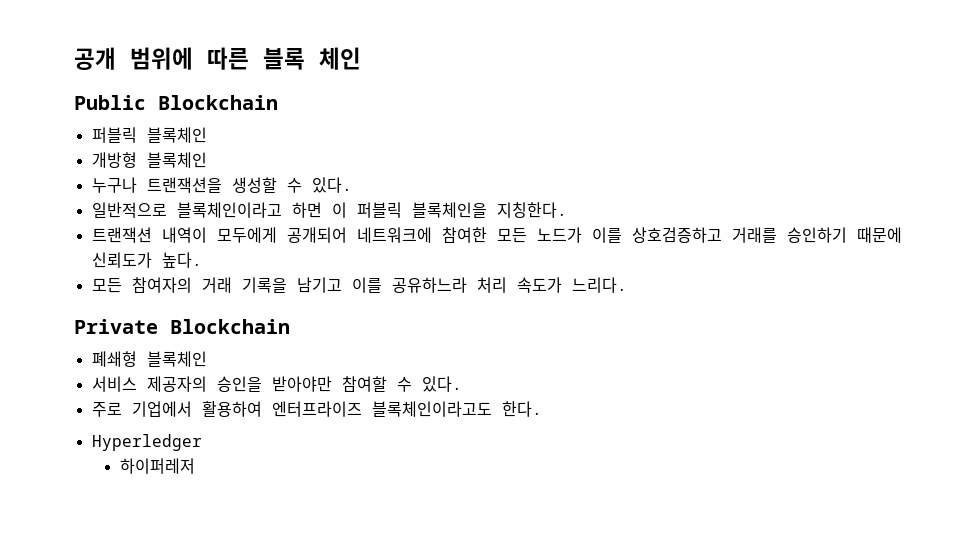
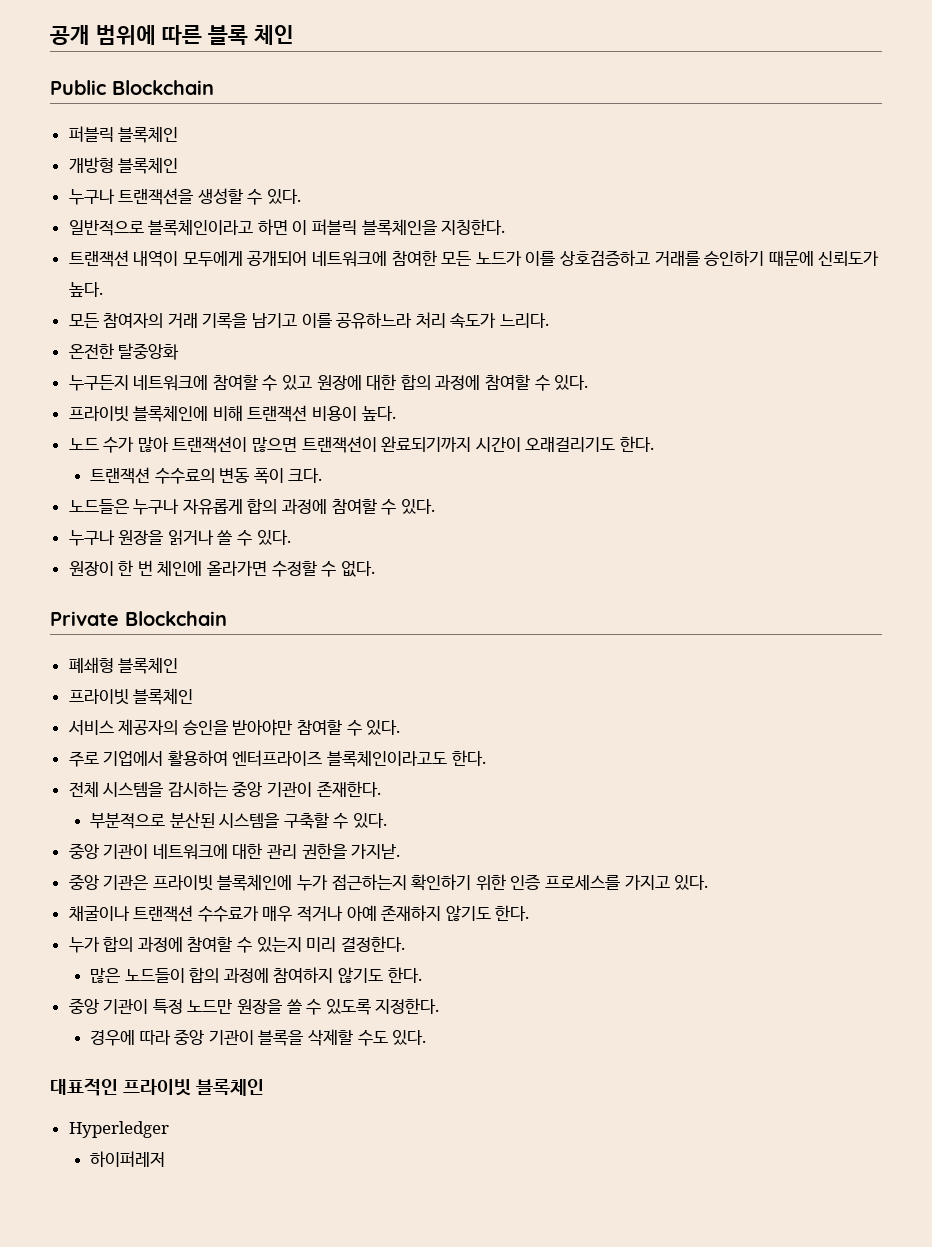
+ 온전한 탈중앙화
+ 누구든지 네트워크에 참여할 수 있고 원장에 대한 합의 과정에 참여할 수 있다.
+ 프라이빗 블록체인에 비해 트랜잭션 비용이 높다.
+ 노드 수가 많아 트랜잭션이 많으면 트랜잭션이 완료되기까지 시간이 오래걸리기도 한다.
+ 트랜잭션 수수료의 변동 폭이 크다.
+ 노드들은 누구나 자유롭게 합의 과정에 참여할 수 있다.
+ 누구나 원장을 읽거나 쓸 수 있다.
+ 원장이 한 번 체인에 올라가면 수정할 수 없다.
  폐쇄형 블록체인
+ 프라이빗 블록체인
+ 전체 시스템을 감시하는 중앙 기관이 존재한다.
+ 부분적으로 분산된 시스템을 구축할 수 있다.
+ 중앙 기관이 네트워크에 대한 관리 권한을 가지낟.
+ 중앙 기관은 프라이빗 블록체인에 누가 접근하는지 확인하기 위한 인증 프로세스를 가지고 있다.
+ 채굴이나 트랜잭션 수수료가 매우 적거나 아예 존재하지 않기도 한다.
+ 누가 합의 과정에 참여할 수 있는지 미리 결정한다.
+ 많은 노드들이 합의 과정에 참여하지 않기도 한다.
+ 중앙 기관이 특정 노드만 원장을 쓸 수 있도록 지정한다.
+ 경우에 따라 중앙 기관이 블록을 삭제할 수도 있다.
+ 대표적인 프라이빗 블록체인

